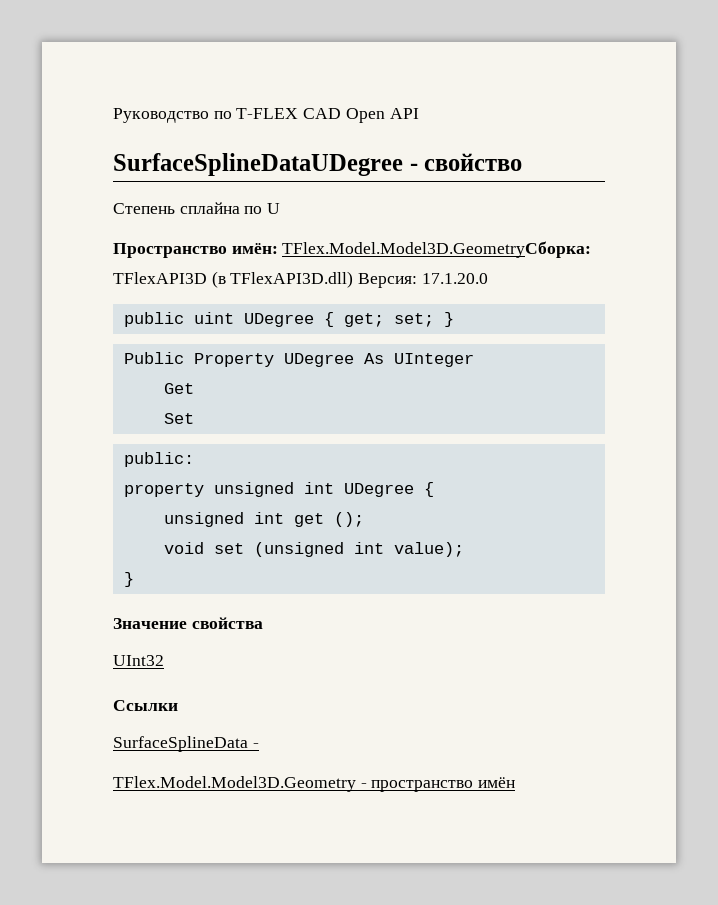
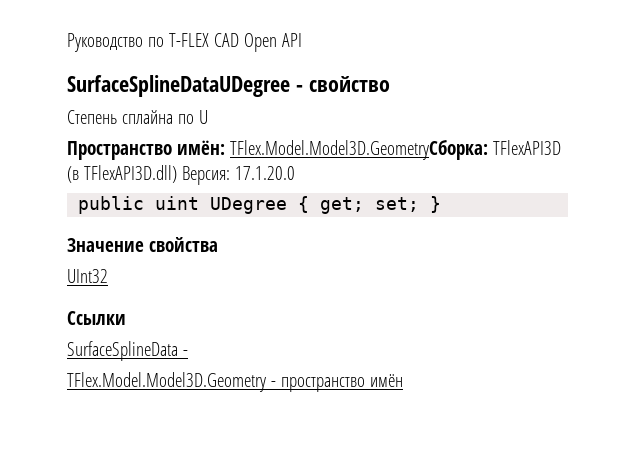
- Public Property UDegree As UInteger
- Get
- Set
- public:
- property unsigned int UDegree {
- unsigned int get ();
- void set (unsigned int value);
- }

